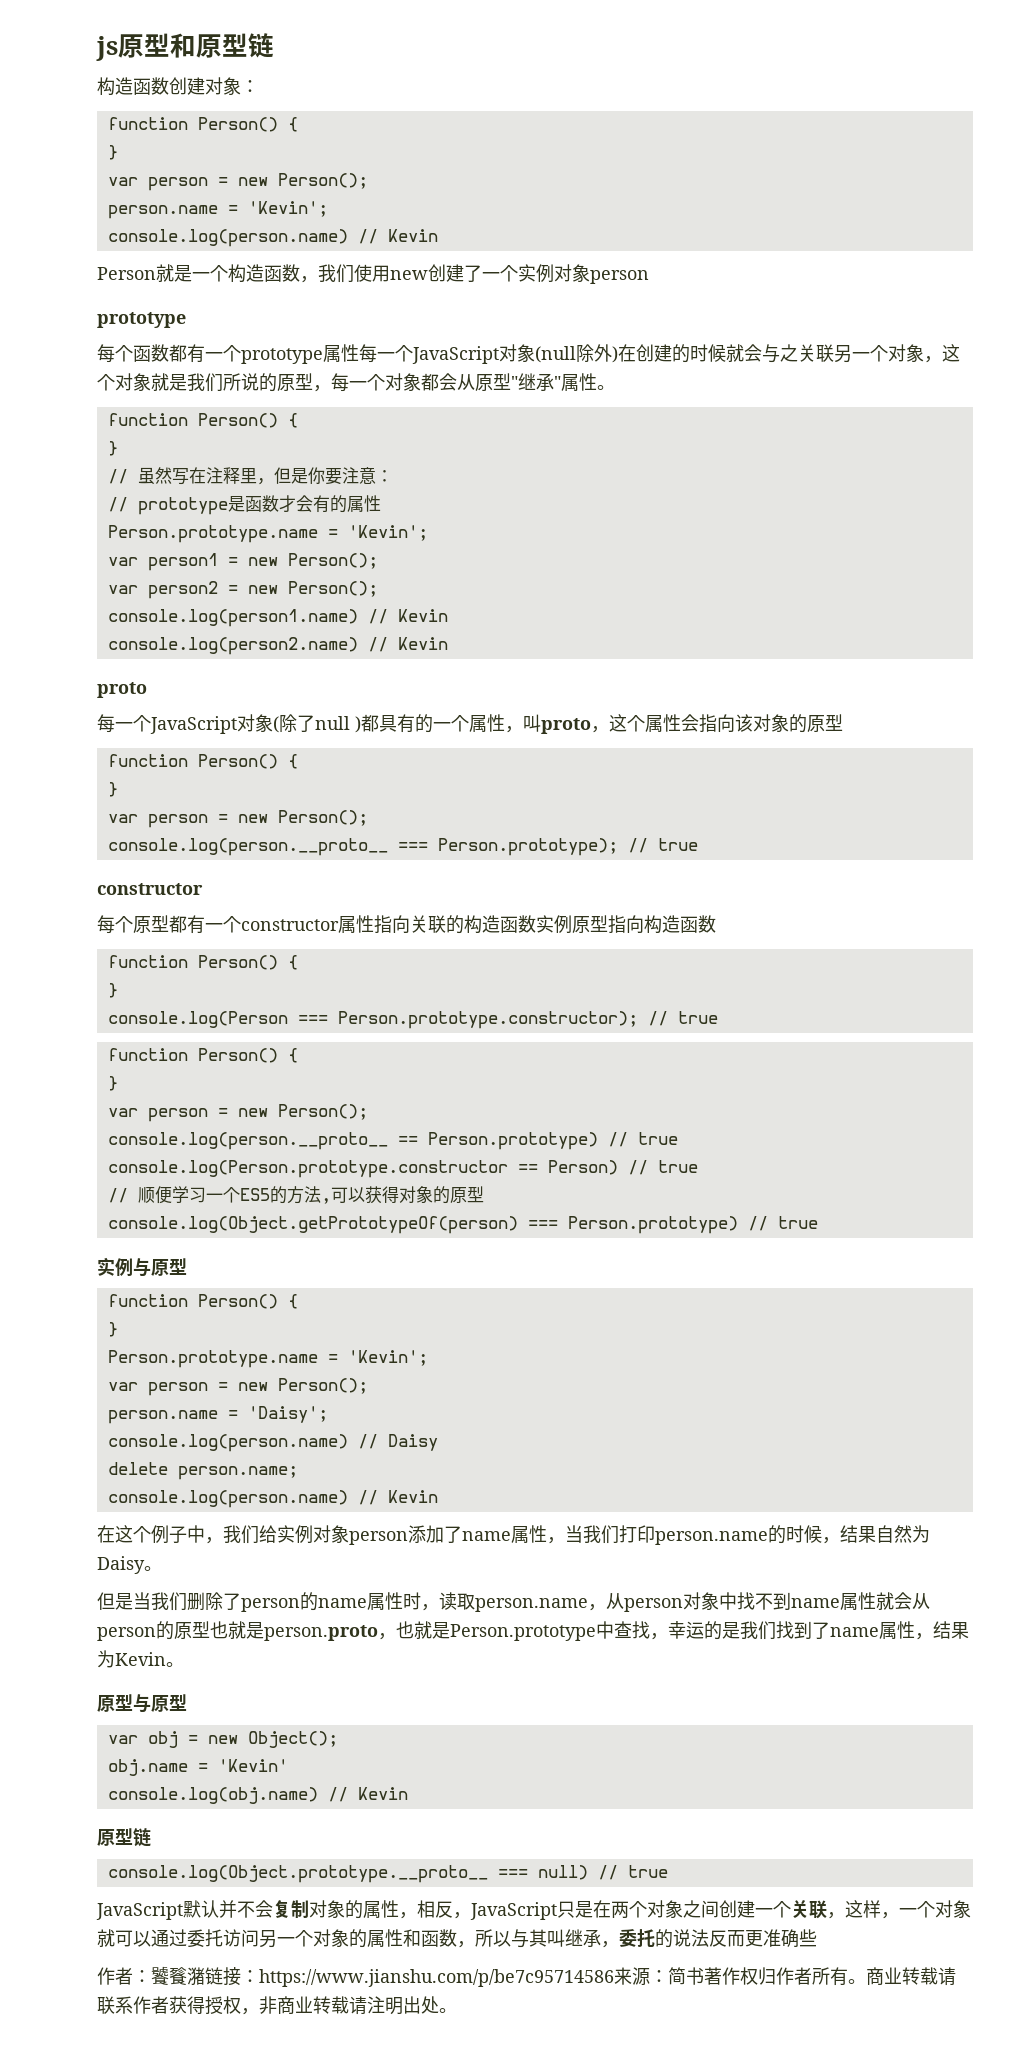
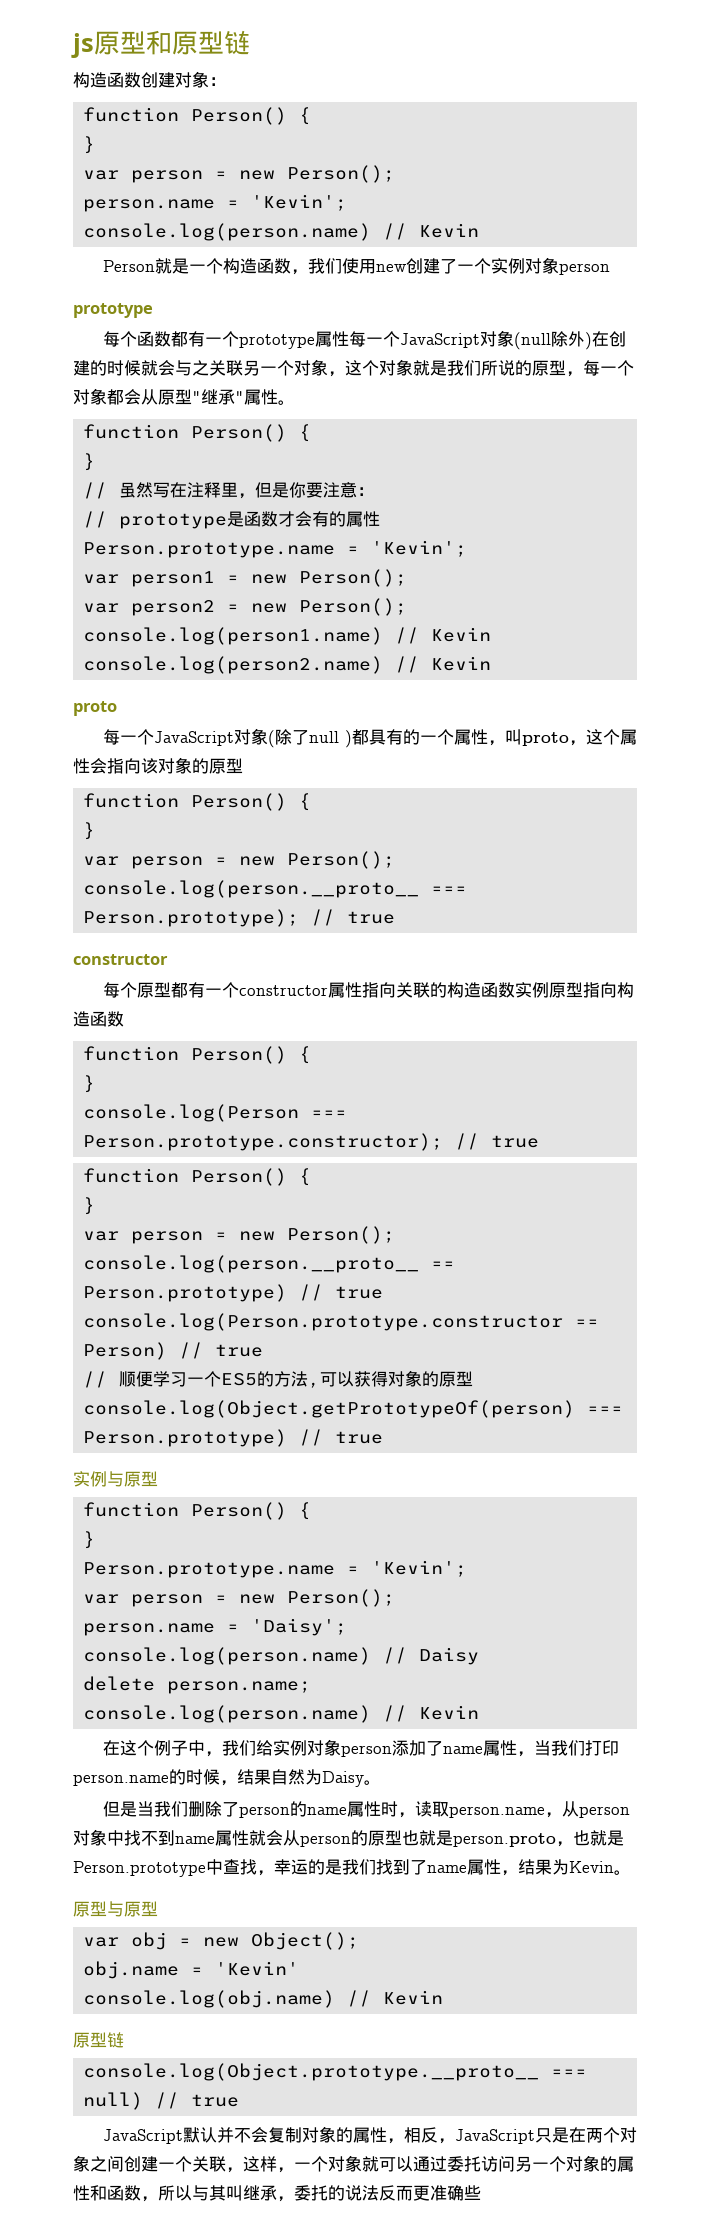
- 作者：饕餮潴链接：https://www.jianshu.com/p/be7c95714586来源：简书著作权归作者所有。商业转载请联系作者获得授权，非商业转载请注明出处。

